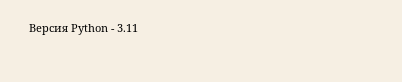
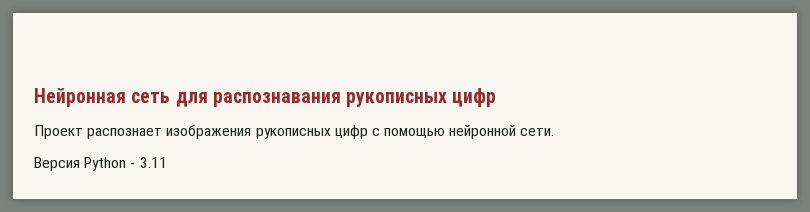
+ Нейронная сеть для распознавания рукописных цифр
+ Проект распознает изображения рукописных цифр с помощью нейронной сети.

